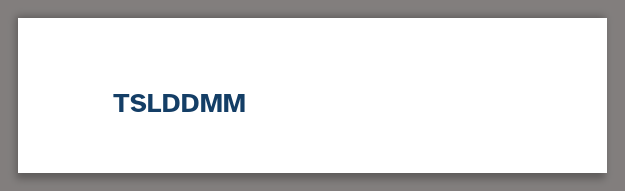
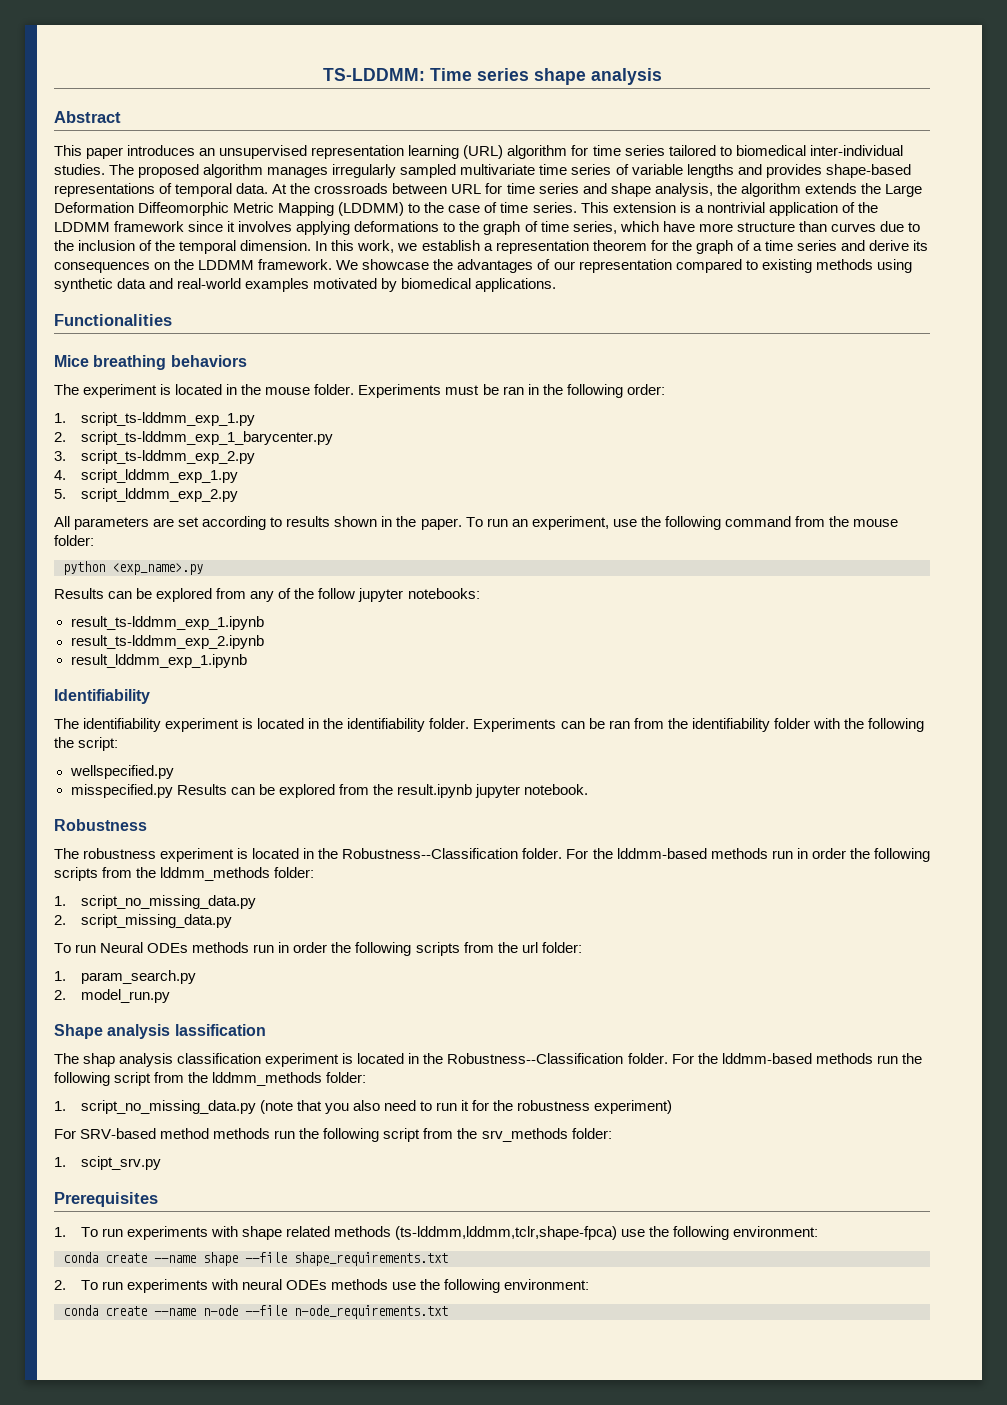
- TSLDDMM
+ TS-LDDMM: Time series shape analysis
+ Abstract
+ This paper introduces an unsupervised representation learning (URL) algorithm for time series tailored to biomedical inter-individual studies. The proposed algorithm manages irregularly sampled multivariate time series of variable lengths and provides shape-based representations of temporal data. At the crossroads between URL for time series and shape analysis, the algorithm extends the Large Deformation Diffeomorphic Metric Mapping (LDDMM) to the case of time series. This extension is a nontrivial application of the LDDMM framework since it involves applying deformations to the graph of time series, which have more structure than curves due to the inclusion of the temporal dimension. In this work, we establish a representation theorem for the graph of a time series and derive its consequences on the LDDMM framework. We showcase the advantages of our representation compared to existing methods using synthetic data and real-world examples motivated by biomedical applications.
+ Functionalities
+ Mice breathing behaviors
+ The experiment is located in the mouse folder. Experiments must be ran in the following order:
+ 1. script_ts-lddmm_exp_1.py
+ 2. script_ts-lddmm_exp_1_barycenter.py
+ 3. script_ts-lddmm_exp_2.py
+ 4. script_lddmm_exp_1.py
+ 5. script_lddmm_exp_2.py
+ All parameters are set according to results shown in the paper. To run an experiment, use the following command from the mouse folder:
+ python <exp_name>.py
+ Results can be explored from any of the follow jupyter notebooks:
+ result_ts-lddmm_exp_1.ipynb
+ result_ts-lddmm_exp_2.ipynb
+ result_lddmm_exp_1.ipynb
+ Identifiability
+ The identifiability experiment is located in the identifiability folder. Experiments can be ran from the identifiability folder with the following the script:
+ wellspecified.py
+ misspecified.py Results can be explored from the result.ipynb jupyter notebook.
+ Robustness
+ The robustness experiment is located in the Robustness--Classification folder. For the lddmm-based methods run in order the following scripts from the lddmm_methods folder:
+ 1. script_no_missing_data.py
+ 2. script_missing_data.py
+ To run Neural ODEs methods run in order the following scripts from the url folder:
+ 1. param_search.py
+ 2. model_run.py
+ Shape analysis lassification
+ The shap analysis classification experiment is located in the Robustness--Classification folder. For the lddmm-based methods run the following script from the lddmm_methods folder:
+ 1. script_no_missing_data.py (note that you also need to run it for the robustness experiment)
+ For SRV-based method methods run the following script from the srv_methods folder:
+ 1. scipt_srv.py
+ Prerequisites
+ 1. To run experiments with shape related methods (ts-lddmm,lddmm,tclr,shape-fpca) use the following environment:
+ conda create --name shape --file shape_requirements.txt
+ 2. To run experiments with neural ODEs methods use the following environment:
+ conda create --name n-ode --file n-ode_requirements.txt

